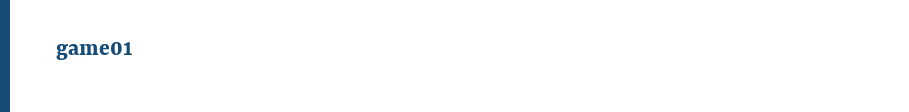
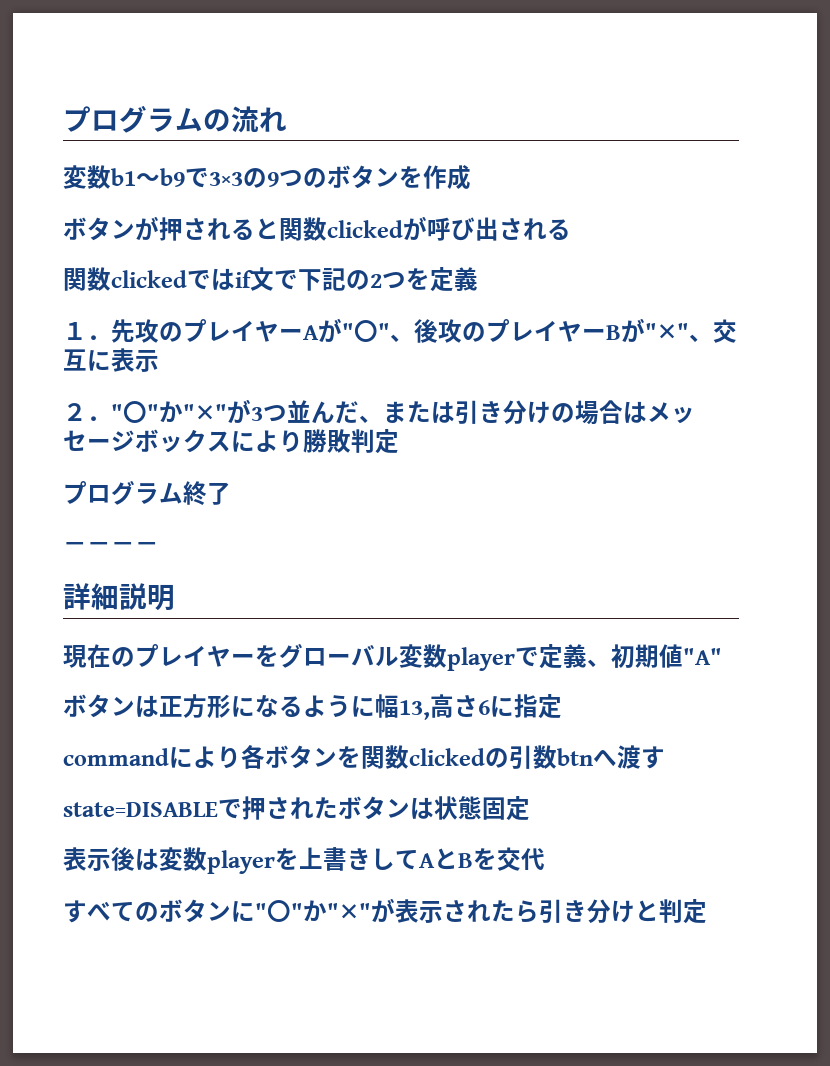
- game01
+ プログラムの流れ
+ 変数b1～b9で3×3の9つのボタンを作成
+ ボタンが押されると関数clickedが呼び出される
+ 関数clickedではif文で下記の2つを定義
+ １．先攻のプレイヤーAが"〇"、後攻のプレイヤーBが"✕"、交互に表示
+ ２．"〇"か"✕"が3つ並んだ、または引き分けの場合はメッセージボックスにより勝敗判定
+ プログラム終了
+ －－－－
+ 詳細説明
+ 現在のプレイヤーをグローバル変数playerで定義、初期値"A"
+ ボタンは正方形になるように幅13,高さ6に指定
+ commandにより各ボタンを関数clickedの引数btnへ渡す
+ state=DISABLEで押されたボタンは状態固定
+ 表示後は変数playerを上書きしてAとBを交代
+ すべてのボタンに"〇"か"✕"が表示されたら引き分けと判定

